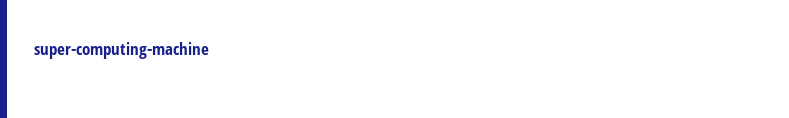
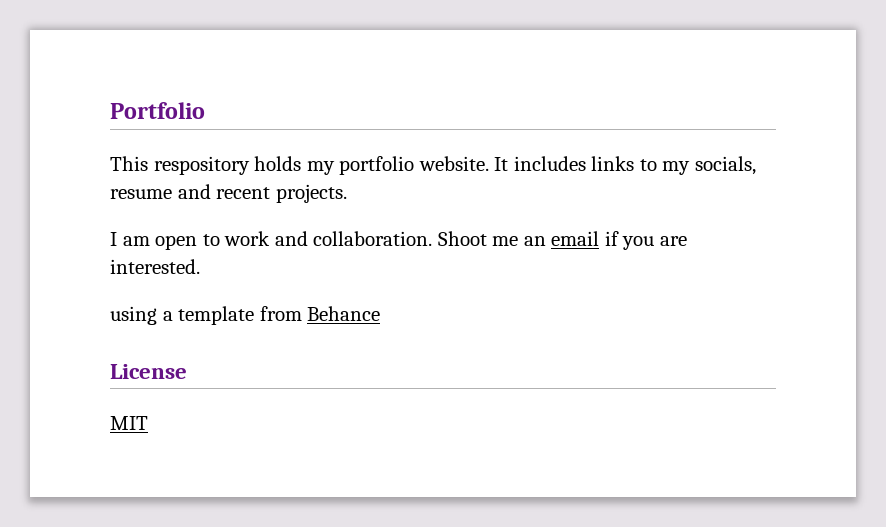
- super-computing-machine
+ Portfolio
+ This respository holds my portfolio website. It includes links to my socials, resume and recent projects.
+ I am open to work and collaboration. Shoot me an email if you are interested.
+ using a template from Behance
+ License
+ MIT

